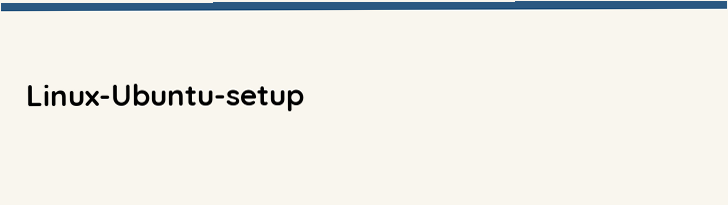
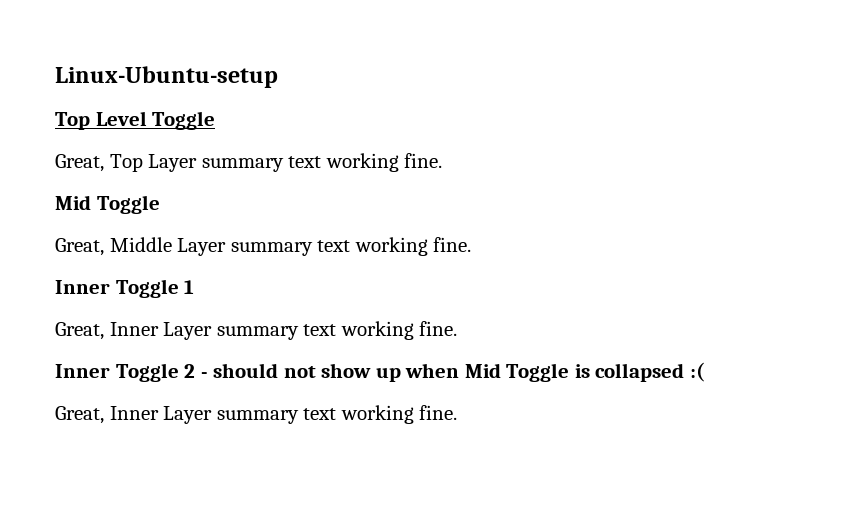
+ Top Level Toggle
+ Great, Top Layer summary text working fine.
+ Mid Toggle
+ Great, Middle Layer summary text working fine.
+ Inner Toggle 1
+ Great, Inner Layer summary text working fine.
+ Inner Toggle 2 - should not show up when Mid Toggle is collapsed :(
+ Great, Inner Layer summary text working fine.

